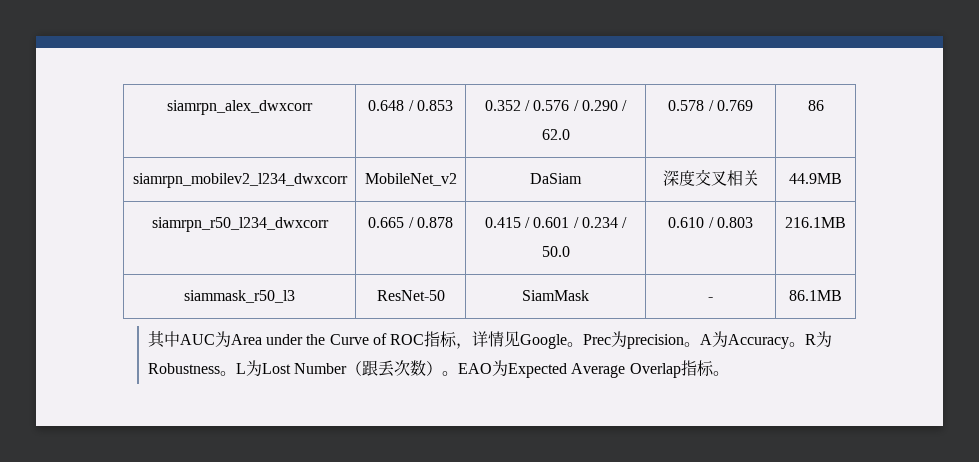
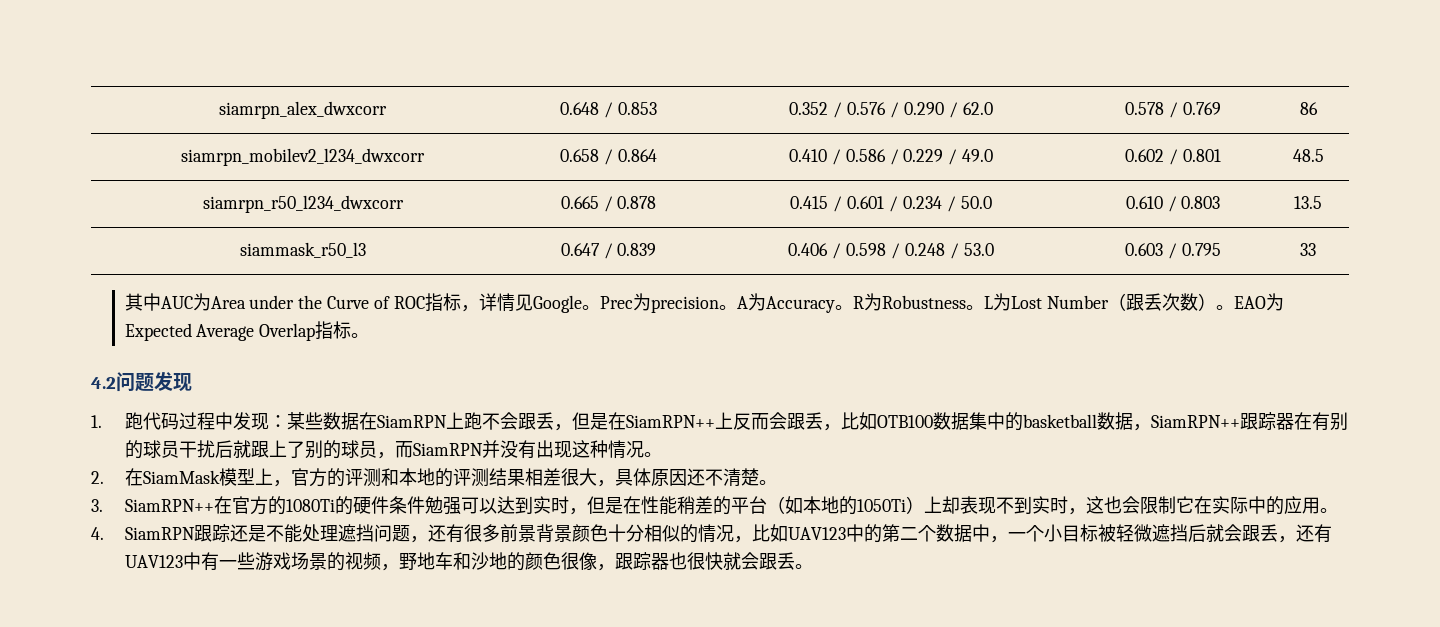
- siamrpn_mobilev2_l234_dwxcorr | MobileNet_v2 | DaSiam | 深度交叉相关 | 44.9MB
+ siamrpn_mobilev2_l234_dwxcorr | 0.658 / 0.864 | 0.410 / 0.586 / 0.229 / 49.0 | 0.602 / 0.801 | 48.5
- siamrpn_r50_l234_dwxcorr | 0.665 / 0.878 | 0.415 / 0.601 / 0.234 / 50.0 | 0.610 / 0.803 | 216.1MB
+ siamrpn_r50_l234_dwxcorr | 0.665 / 0.878 | 0.415 / 0.601 / 0.234 / 50.0 | 0.610 / 0.803 | 13.5
- siammask_r50_l3 | ResNet-50 | SiamMask | - | 86.1MB
+ siammask_r50_l3 | 0.647 / 0.839 | 0.406 / 0.598 / 0.248 / 53.0 | 0.603 / 0.795 | 33
+ 4.2问题发现
+ 1.跑代码过程中发现：某些数据在SiamRPN上跑不会跟丢，但是在SiamRPN++上反而会跟丢，比如OTB100数据集中的basketball数据，SiamRPN++跟踪器在有别的球员干扰后就跟上了别的球员，而SiamRPN并没有出现这种情况。
+ 2.在SiamMask模型上，官方的评测和本地的评测结果相差很大，具体原因还不清楚。
+ 3. SiamRPN++在官方的1080Ti的硬件条件勉强可以达到实时，但是在性能稍差的平台（如本地的1050Ti）上却表现不到实时，这也会限制它在实际中的应用。
+ 4. SiamRPN跟踪还是不能处理遮挡问题，还有很多前景背景颜色十分相似的情况，比如UAV123中的第二个数据中，一个小目标被轻微遮挡后就会跟丢，还有UAV123中有一些游戏场景的视频，野地车和沙地的颜色很像，跟踪器也很快就会跟丢。

